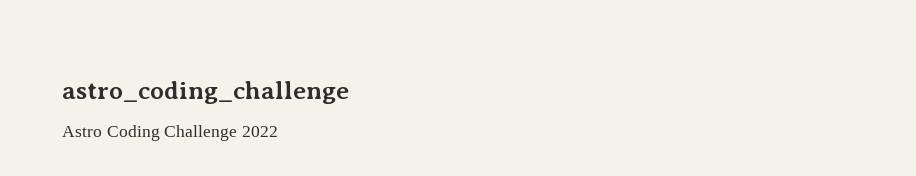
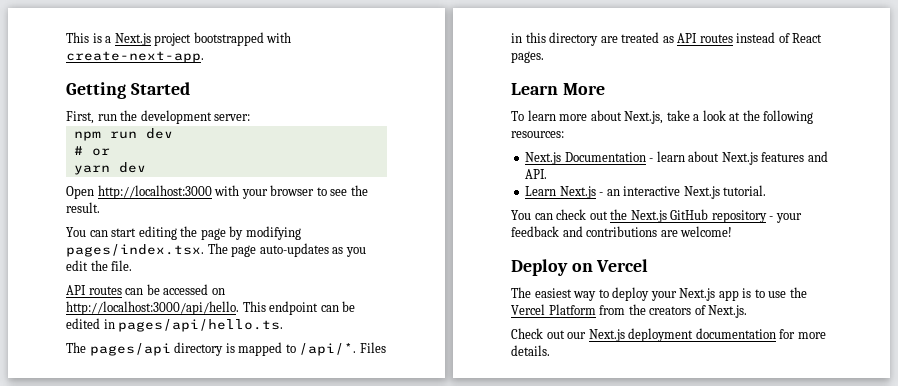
- astro_coding_challenge
- Astro Coding Challenge 2022
+ This is a Next.js project bootstrapped with create-next-app.
+ Getting Started
+ First, run the development server:
+ npm run dev
+ # or
+ yarn dev
+ Open http://localhost:3000 with your browser to see the result.
+ You can start editing the page by modifying pages/index.tsx. The page auto-updates as you edit the file.
+ API routes can be accessed on http://localhost:3000/api/hello. This endpoint can be edited in pages/api/hello.ts.
+ The pages/api directory is mapped to /api/*. Files in this directory are treated as API routes instead of React pages.
+ Learn More
+ To learn more about Next.js, take a look at the following resources:
+ Next.js Documentation - learn about Next.js features and API.
+ Learn Next.js - an interactive Next.js tutorial.
+ You can check out the Next.js GitHub repository - your feedback and contributions are welcome!
+ Deploy on Vercel
+ The easiest way to deploy your Next.js app is to use the Vercel Platform from the creators of Next.js.
+ Check out our Next.js deployment documentation for more details.

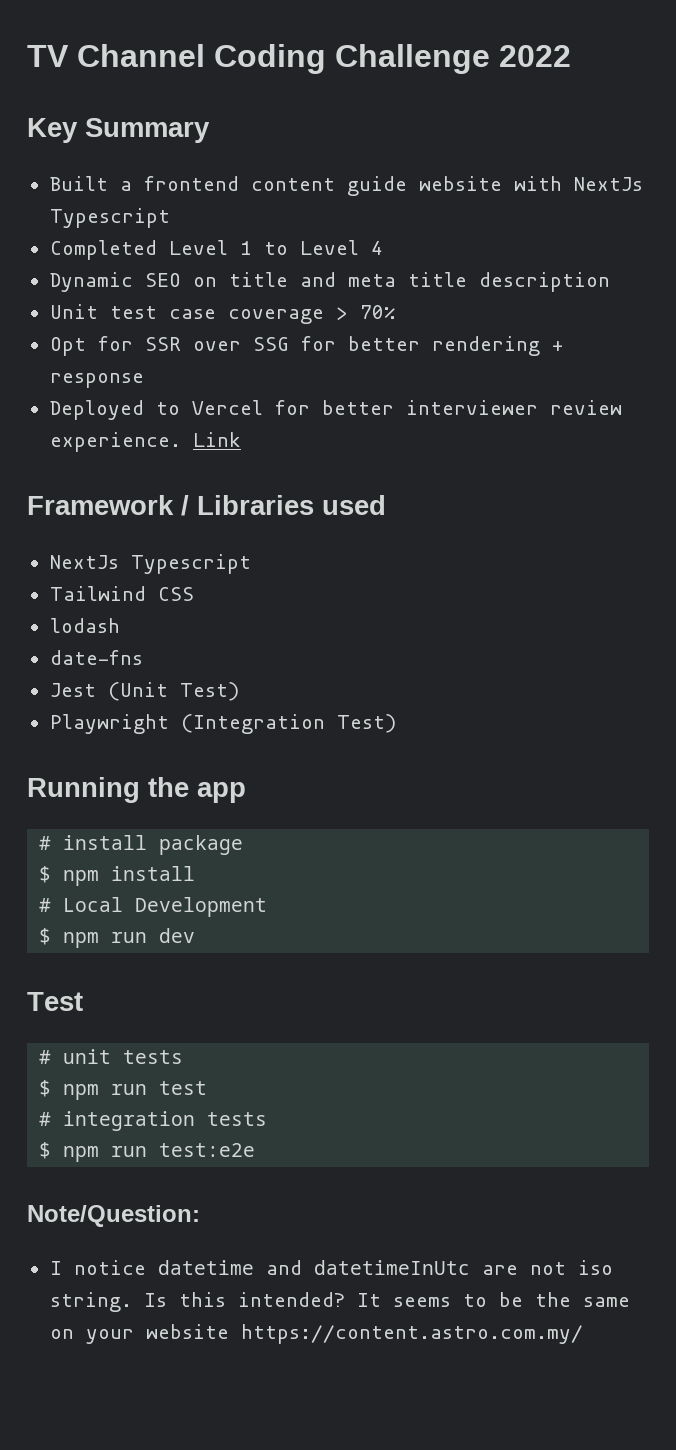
- This is a Next.js project bootstrapped with create-next-app.
- Getting Started
- First, run the development server:
- npm run dev
+ TV Channel Coding Challenge 2022
+ Key Summary
+ Built a frontend content guide website with NextJs Typescript
+ Completed Level 1 to Level 4
+ Dynamic SEO on title and meta title description
+ Unit test case coverage > 70%
+ Opt for SSR over SSG for better rendering + response
+ Deployed to Vercel for better interviewer review experience. Link
+ Framework / Libraries used
+ NextJs Typescript
+ Tailwind CSS
+ lodash
+ date-fns
+ Jest (Unit Test)
+ Playwright (Integration Test)
+ Running the app
+ # install package
+ $ npm install
+ # Local Development
+ $ npm run dev
- # or
- yarn dev
- Open http://localhost:3000 with your browser to see the result.
- You can start editing the page by modifying pages/index.tsx. The page auto-updates as you edit the file.
- API routes can be accessed on http://localhost:3000/api/hello. This endpoint can be edited in pages/api/hello.ts.
- The pages/api directory is mapped to /api/*. Files in this directory are treated as API routes instead of React pages.
- Learn More
- To learn more about Next.js, take a look at the following resources:
- Next.js Documentation - learn about Next.js features and API.
- Learn Next.js - an interactive Next.js tutorial.
- You can check out the Next.js GitHub repository - your feedback and contributions are welcome!
- Deploy on Vercel
- The easiest way to deploy your Next.js app is to use the Vercel Platform from the creators of Next.js.
- Check out our Next.js deployment documentation for more details.
+ Test
+ # unit tests
+ $ npm run test
+ # integration tests
+ $ npm run test:e2e
+ Note/Question:
+ I notice datetime and datetimeInUtc are not iso string. Is this intended? It seems to be the same on your website https://content.astro.com.my/

